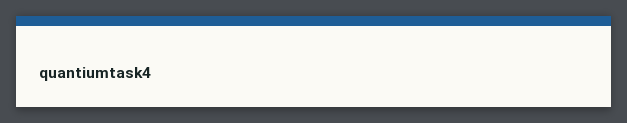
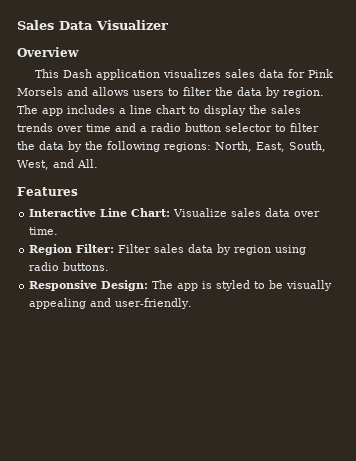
- quantiumtask4
+ Sales Data Visualizer
+ Overview
+ This Dash application visualizes sales data for Pink Morsels and allows users to filter the data by region. The app includes a line chart to display the sales trends over time and a radio button selector to filter the data by the following regions: North, East, South, West, and All.
+ Features
+ Interactive Line Chart: Visualize sales data over time.
+ Region Filter: Filter sales data by region using radio buttons.
+ Responsive Design: The app is styled to be visually appealing and user-friendly.

